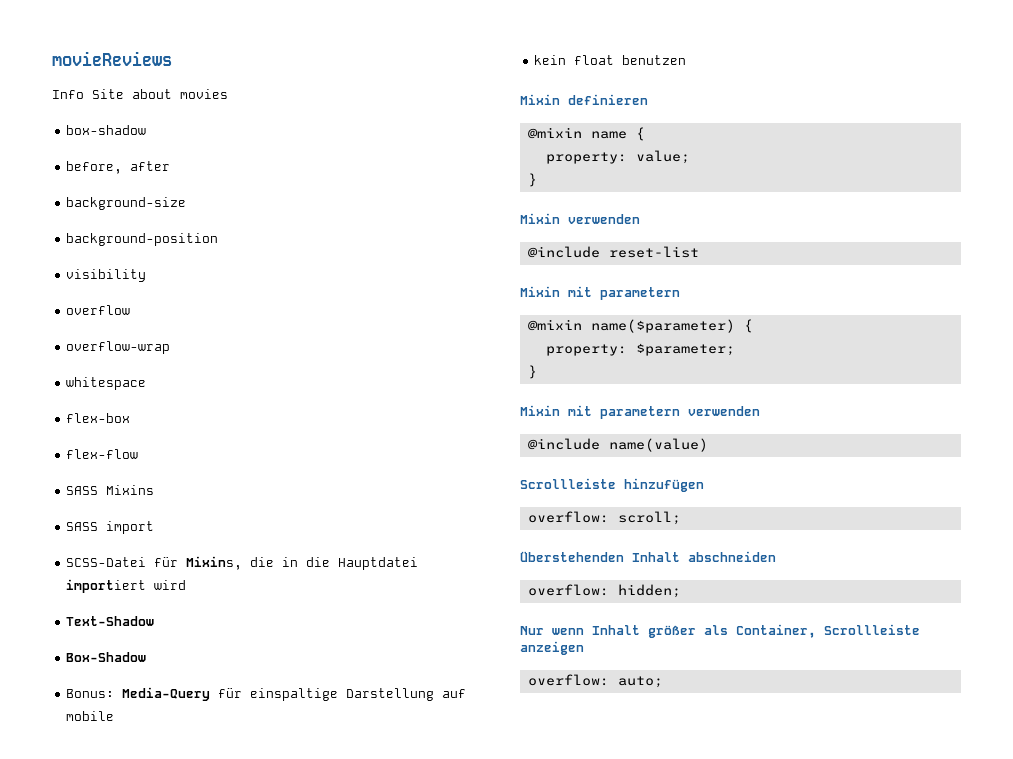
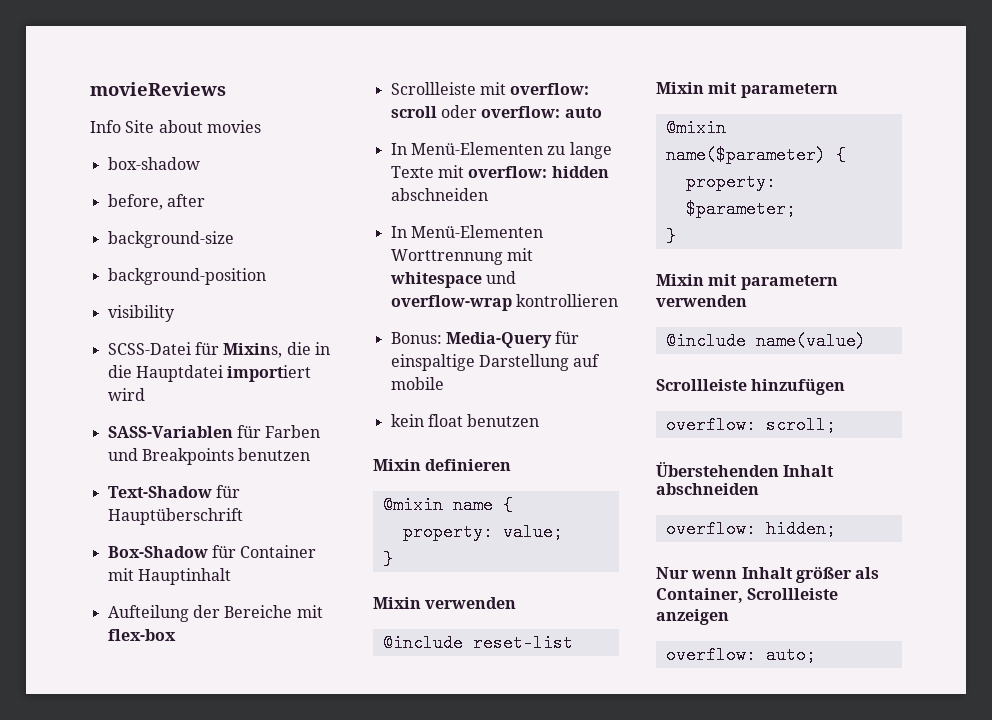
- overflow
- overflow-wrap
- whitespace
- flex-box
- flex-flow
- SASS Mixins
- SASS import
+ SASS-Variablen für Farben und Breakpoints benutzen
- Text-Shadow
+ Text-Shadow für Hauptüberschrift
- Box-Shadow
+ Box-Shadow für Container mit Hauptinhalt
+ Aufteilung der Bereiche mit flex-box
+ Scrollleiste mit overflow: scroll oder overflow: auto
+ In Menü-Elementen zu lange Texte mit overflow: hidden abschneiden
+ In Menü-Elementen Worttrennung mit whitespace und overflow-wrap kontrollieren

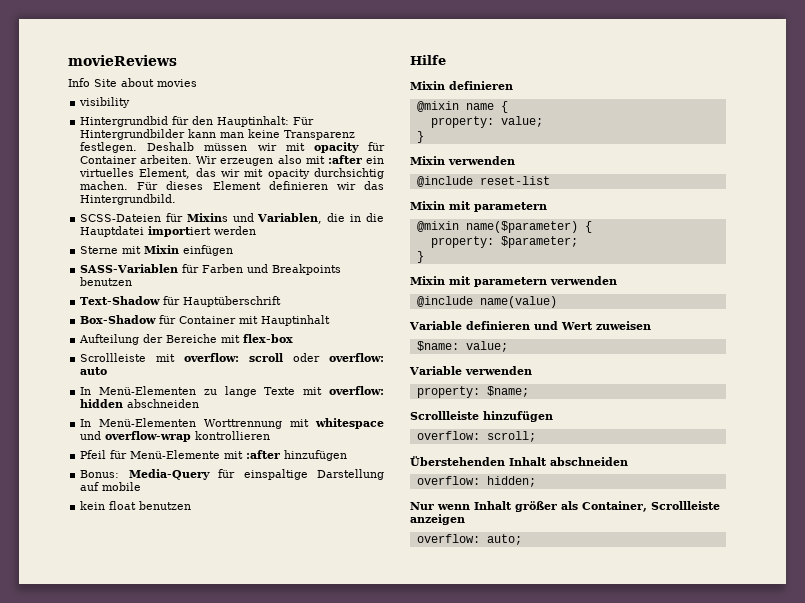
- box-shadow
- before, after
- background-size
- background-position
  visibility
- SCSS-Datei für Mixins, die in die Hauptdatei importiert wird
+ Hintergrundbid für den Hauptinhalt: Für Hintergrundbilder kann man keine Transparenz festlegen. Deshalb müssen wir mit opacity für Container arbeiten. Wir erzeugen also mit :after ein virtuelles Element, das wir mit opacity durchsichtig machen. Für dieses Element definieren wir das Hintergrundbild.
+ SCSS-Dateien für Mixins und Variablen, die in die Hauptdatei importiert werden
+ Sterne mit Mixin einfügen
+ Pfeil für Menü-Elemente mit :after hinzufügen
+ Hilfe
+ Variable definieren und Wert zuweisen
+ $name: value;
+ Variable verwenden
+ property: $name;

